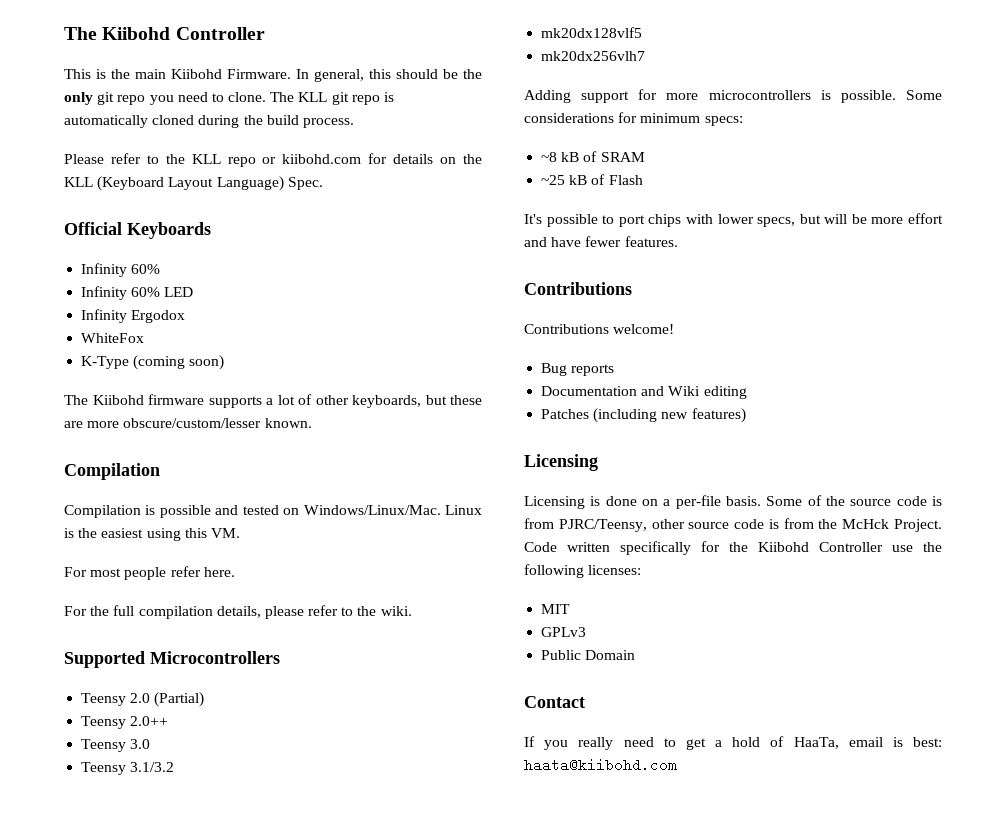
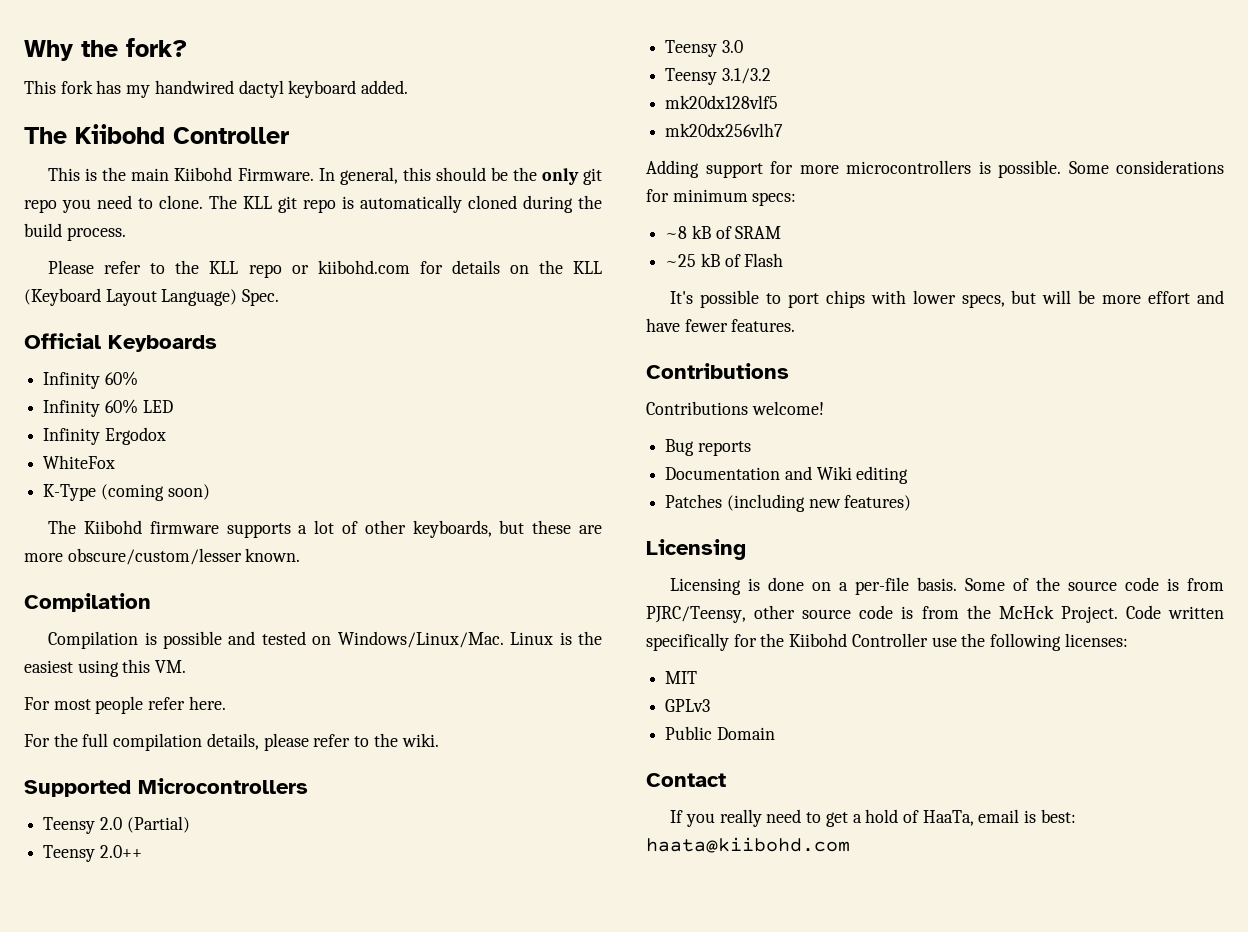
+ Why the fork?
+ This fork has my handwired dactyl keyboard added.

